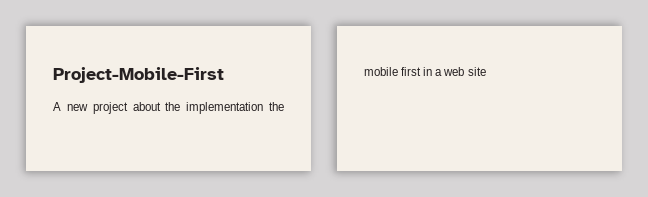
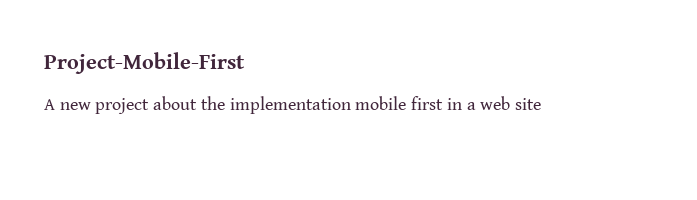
- A new project about the implementation the mobile first in a web site
+ A new project about the implementation mobile first in a web site

